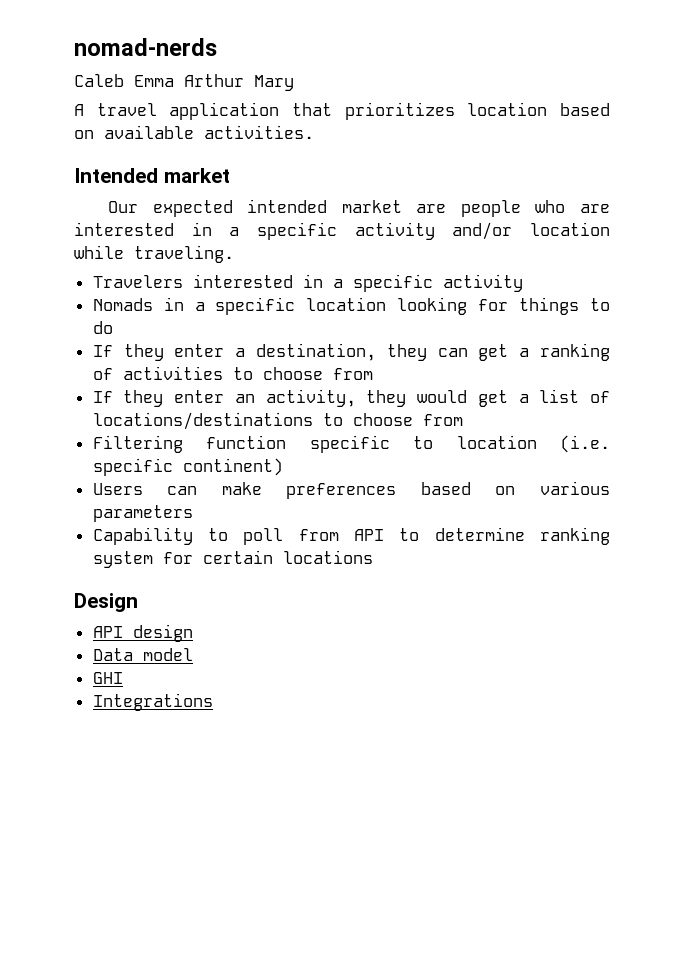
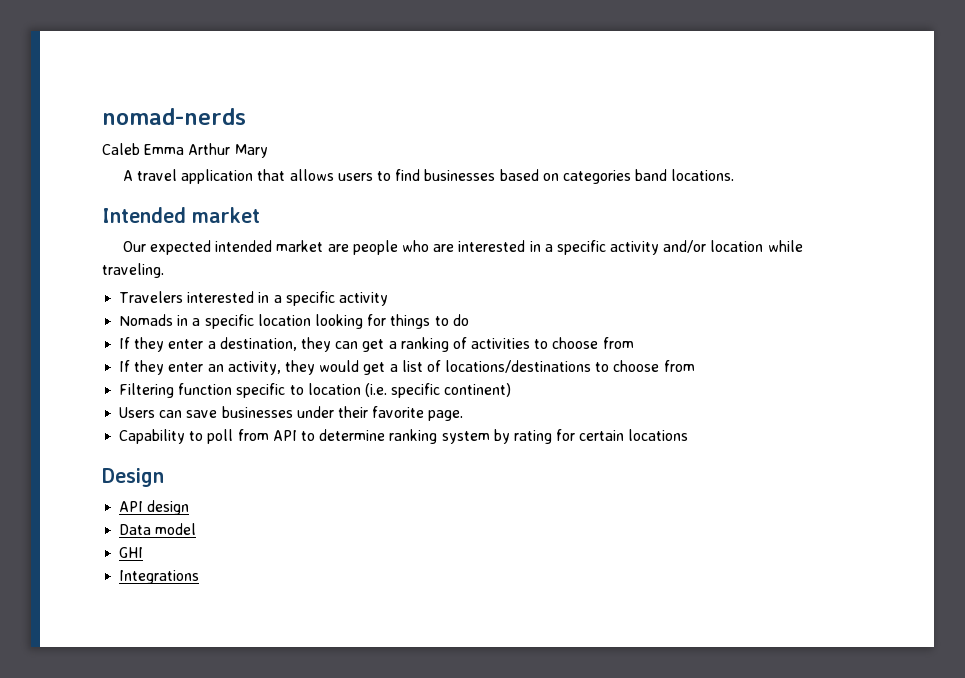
- A travel application that prioritizes location based on available activities.
+ A travel application that allows users to find businesses based on categories band locations.
- Users can make preferences based on various parameters
+ Users can save businesses under their favorite page.
- Capability to poll from API to determine ranking system for certain locations
+ Capability to poll from API to determine ranking system by rating for certain locations

